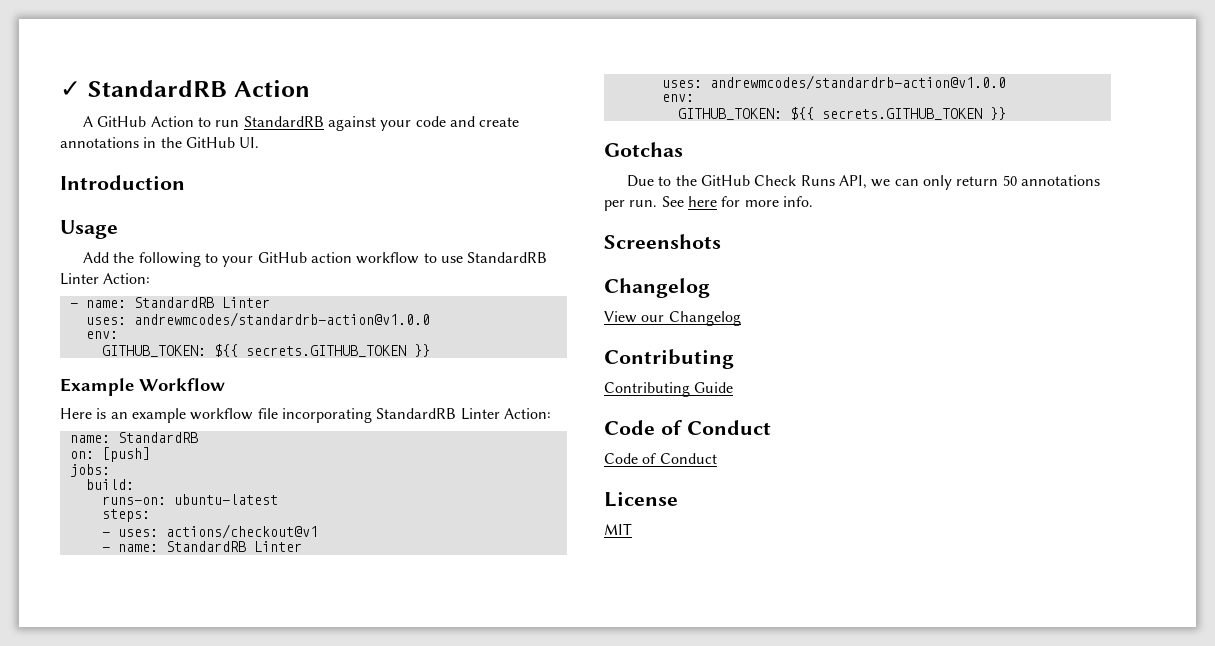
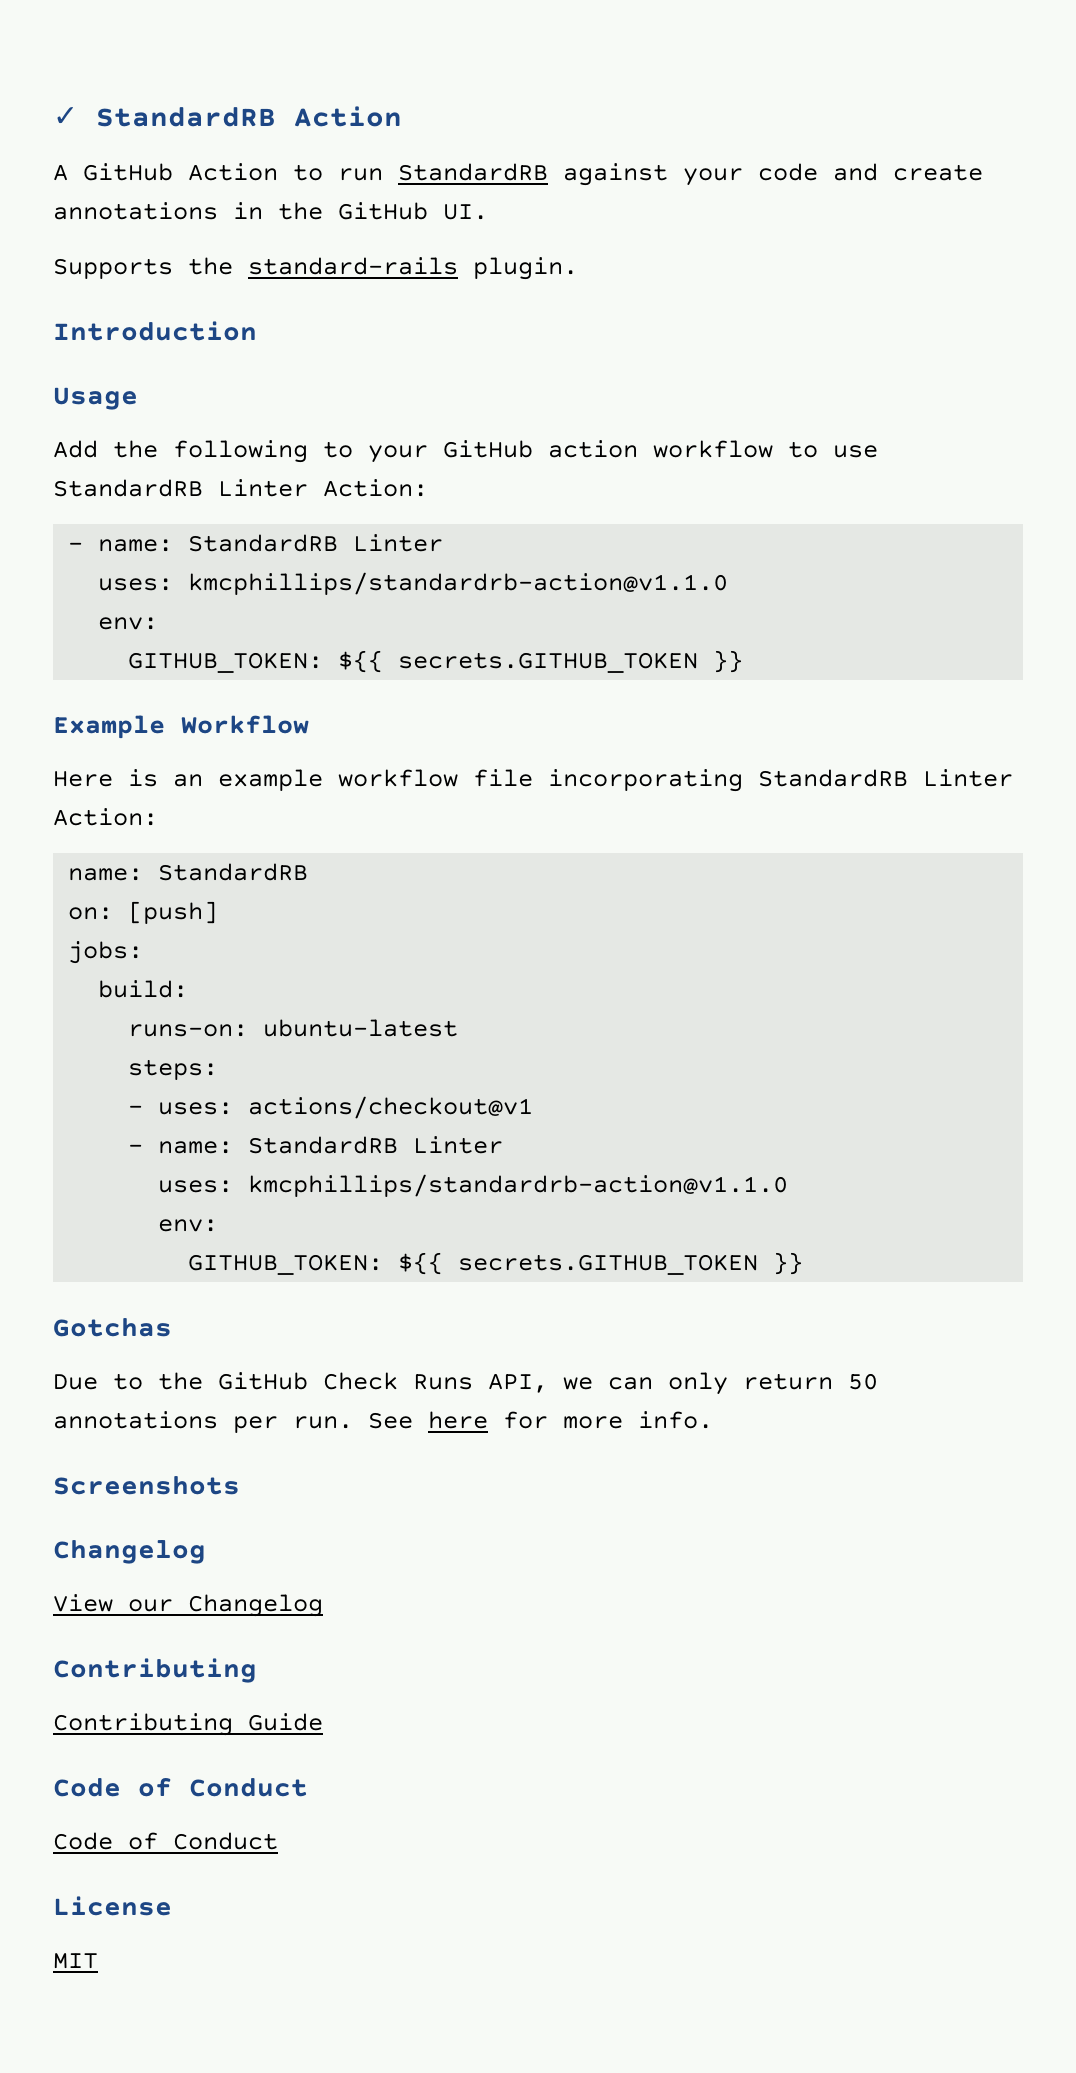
+ Supports the standard-rails plugin.
  Add the following to your GitHub action workflow to use StandardRB Linter Action:
  - name: StandardRB Linter
- uses: andrewmcodes/standardrb-action@v1.0.0
+ uses: kmcphillips/standardrb-action@v1.1.0
  - uses: actions/checkout@v1
  - name: StandardRB Linter
- uses: andrewmcodes/standardrb-action@v1.0.0
+ uses: kmcphillips/standardrb-action@v1.1.0

